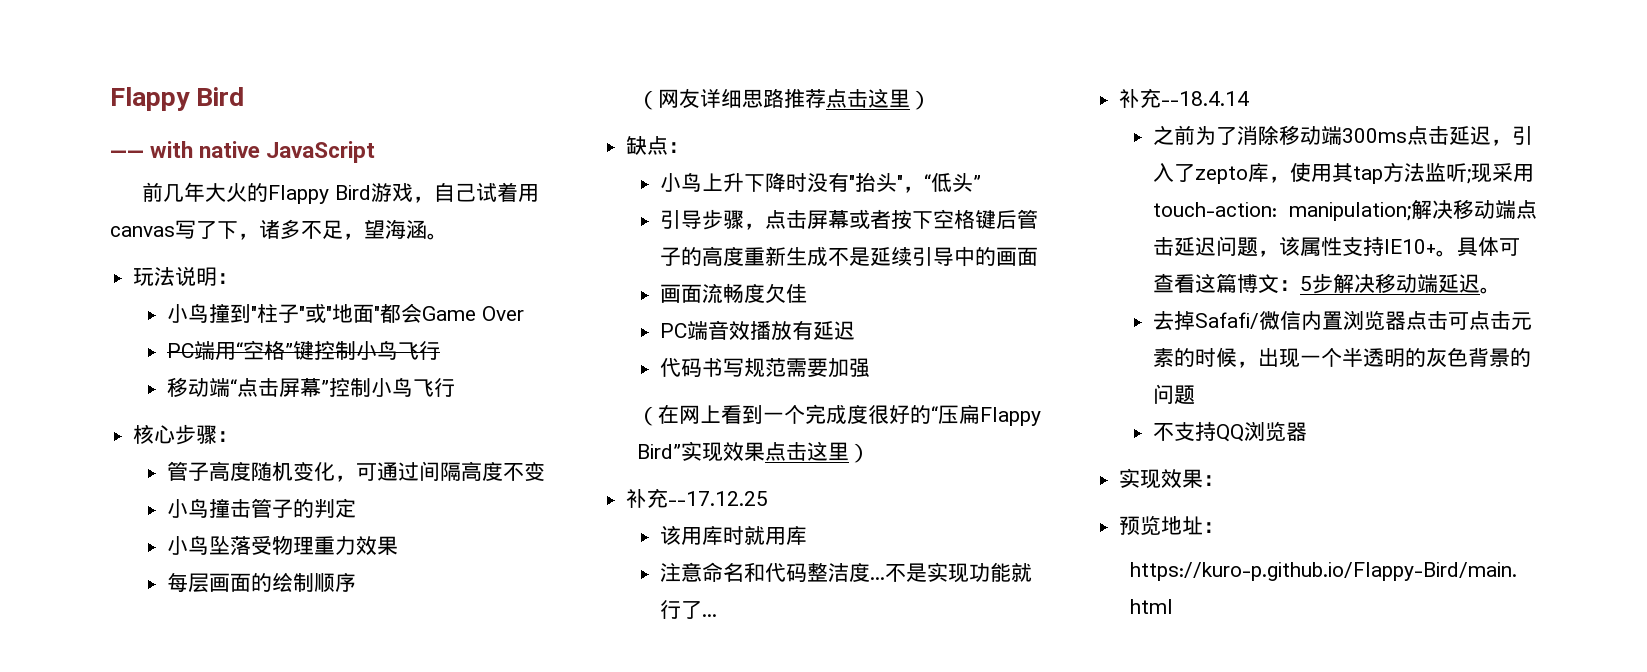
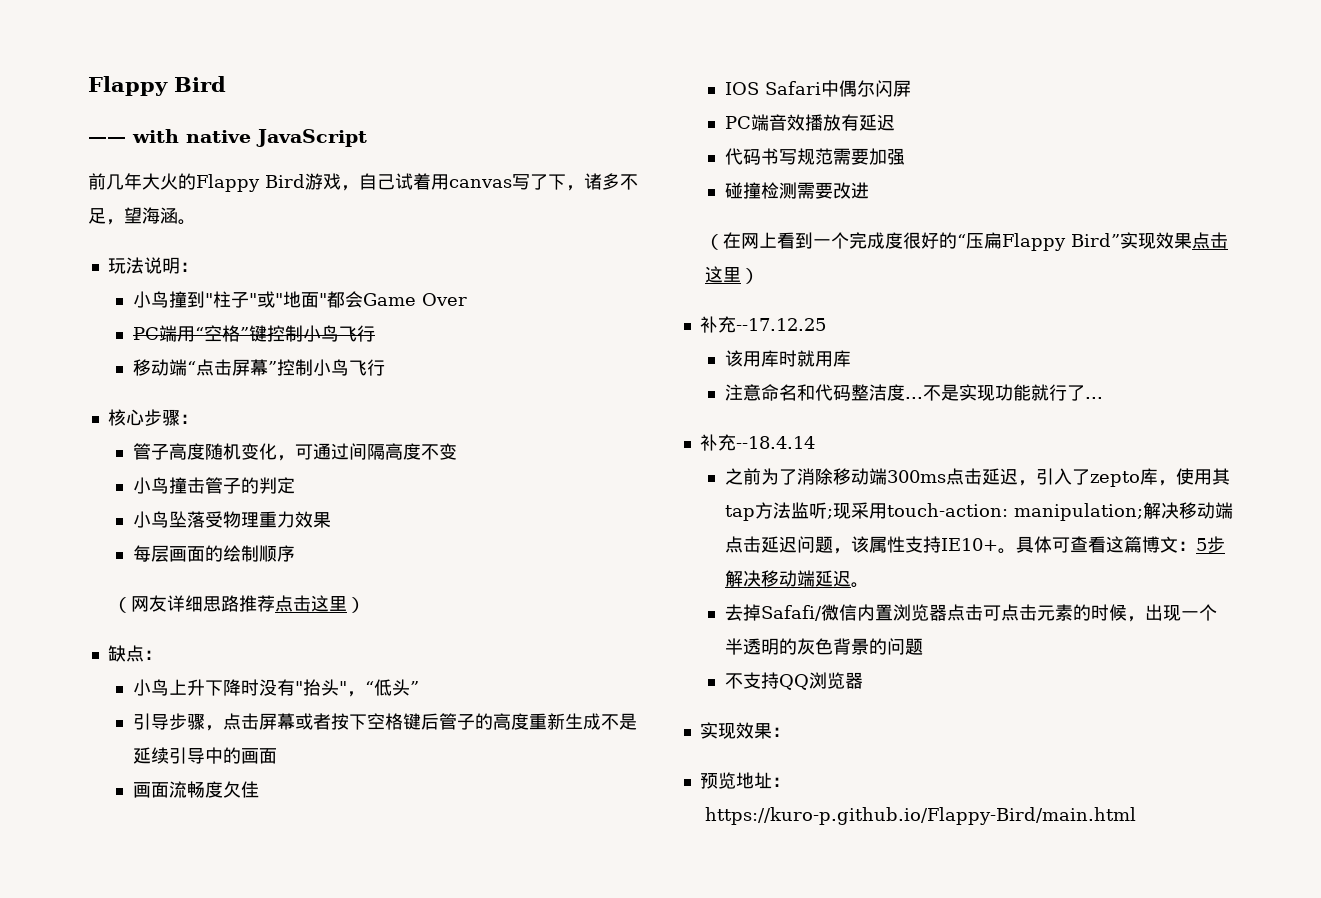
+ IOS Safari中偶尔闪屏
+ 碰撞检测需要改进

